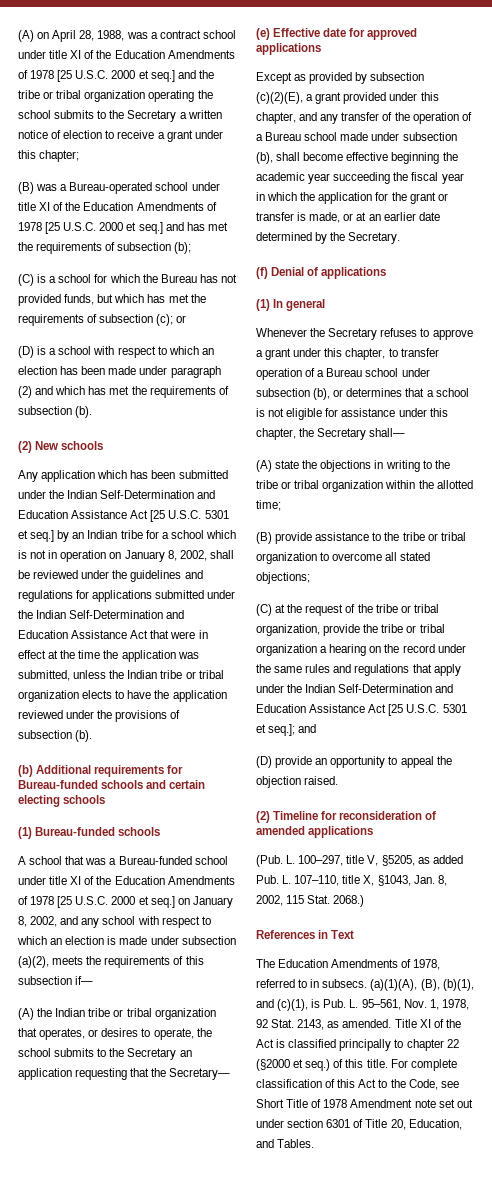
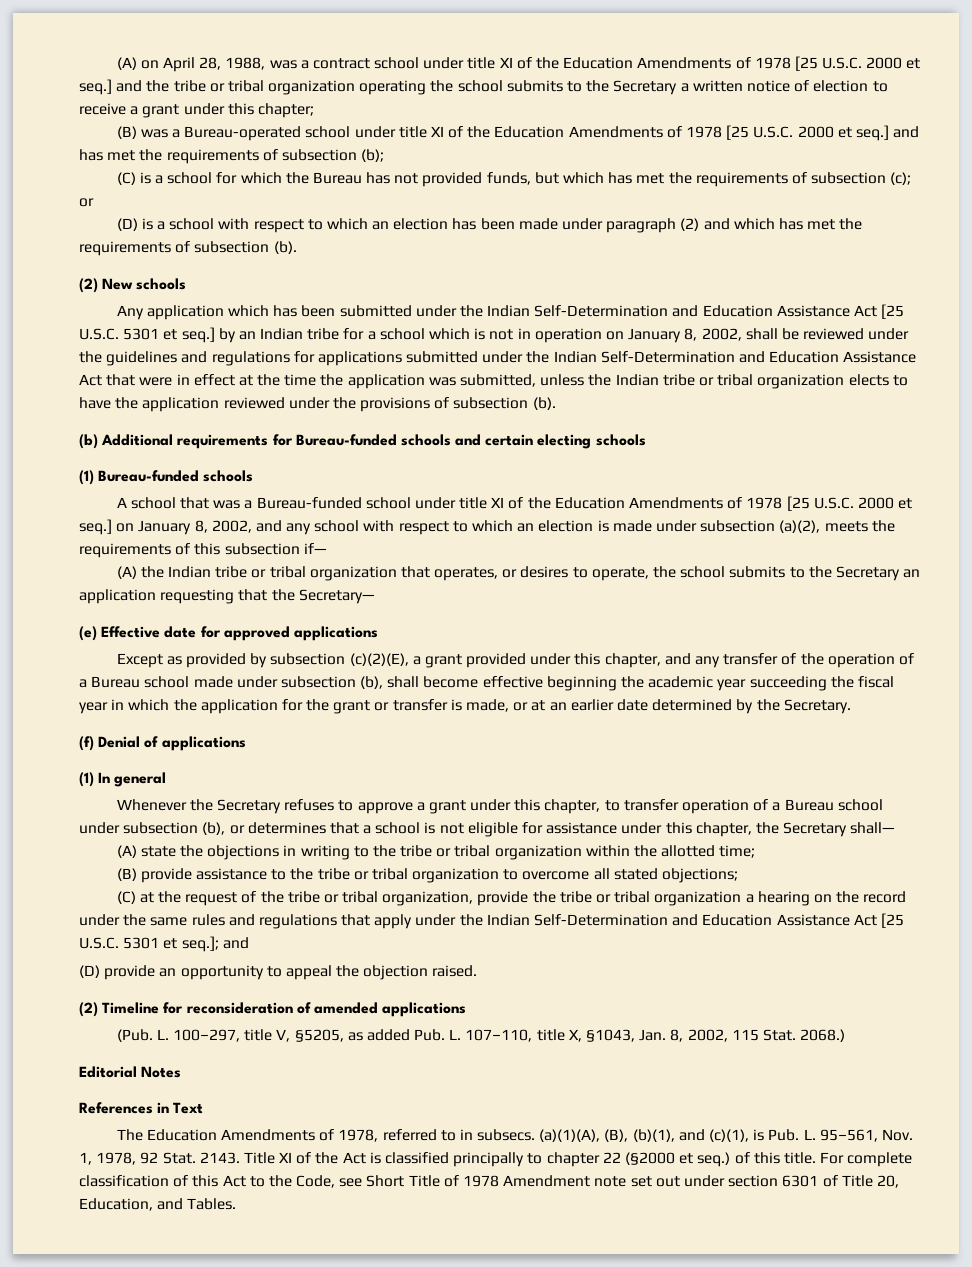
+ Editorial Notes
- 2143, as amended.
+ 2143.

